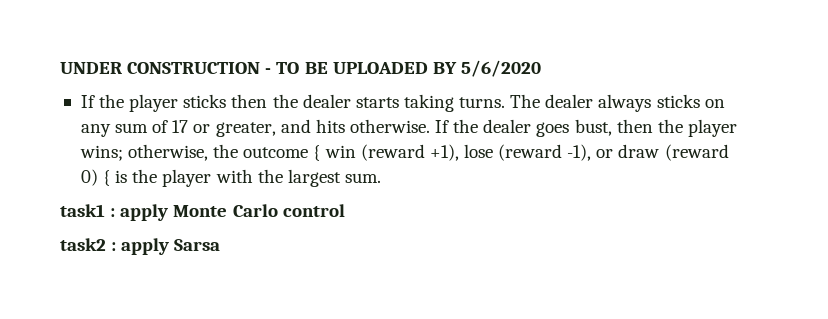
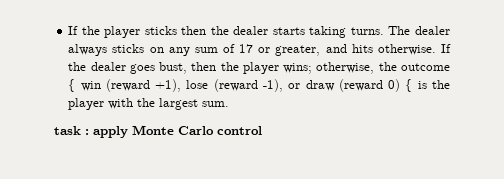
- UNDER CONSTRUCTION - TO BE UPLOADED BY 5/6/2020
- task1 : apply Monte Carlo control
+ task : apply Monte Carlo control
- task2 : apply Sarsa

